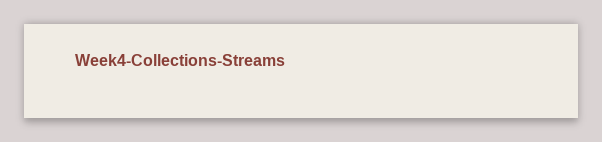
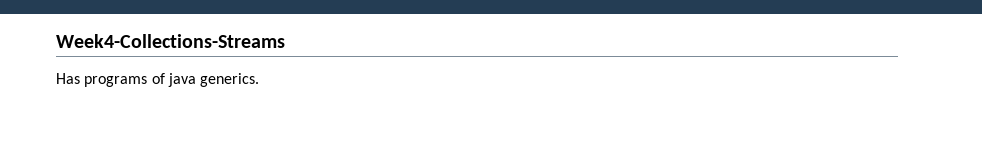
+ Has programs of java generics.

